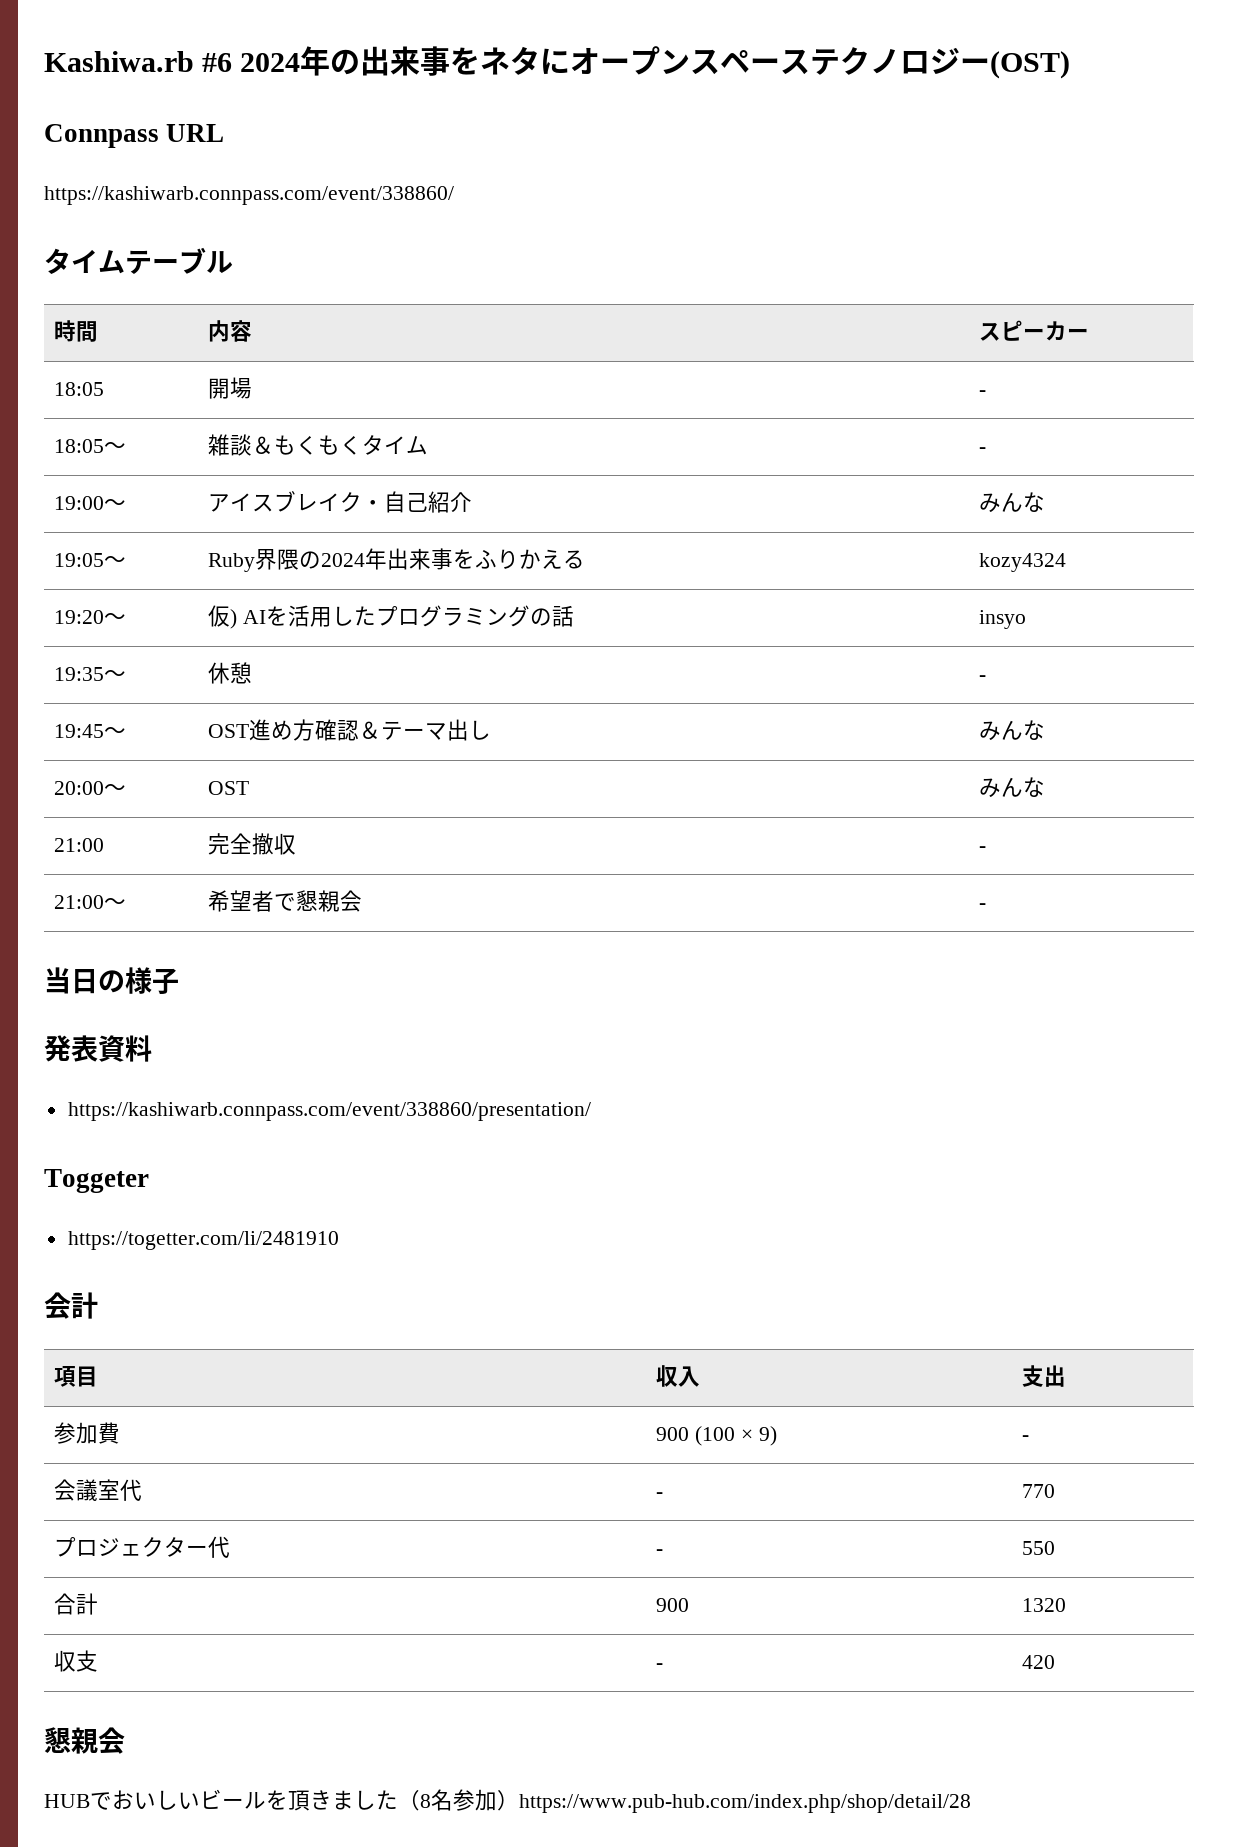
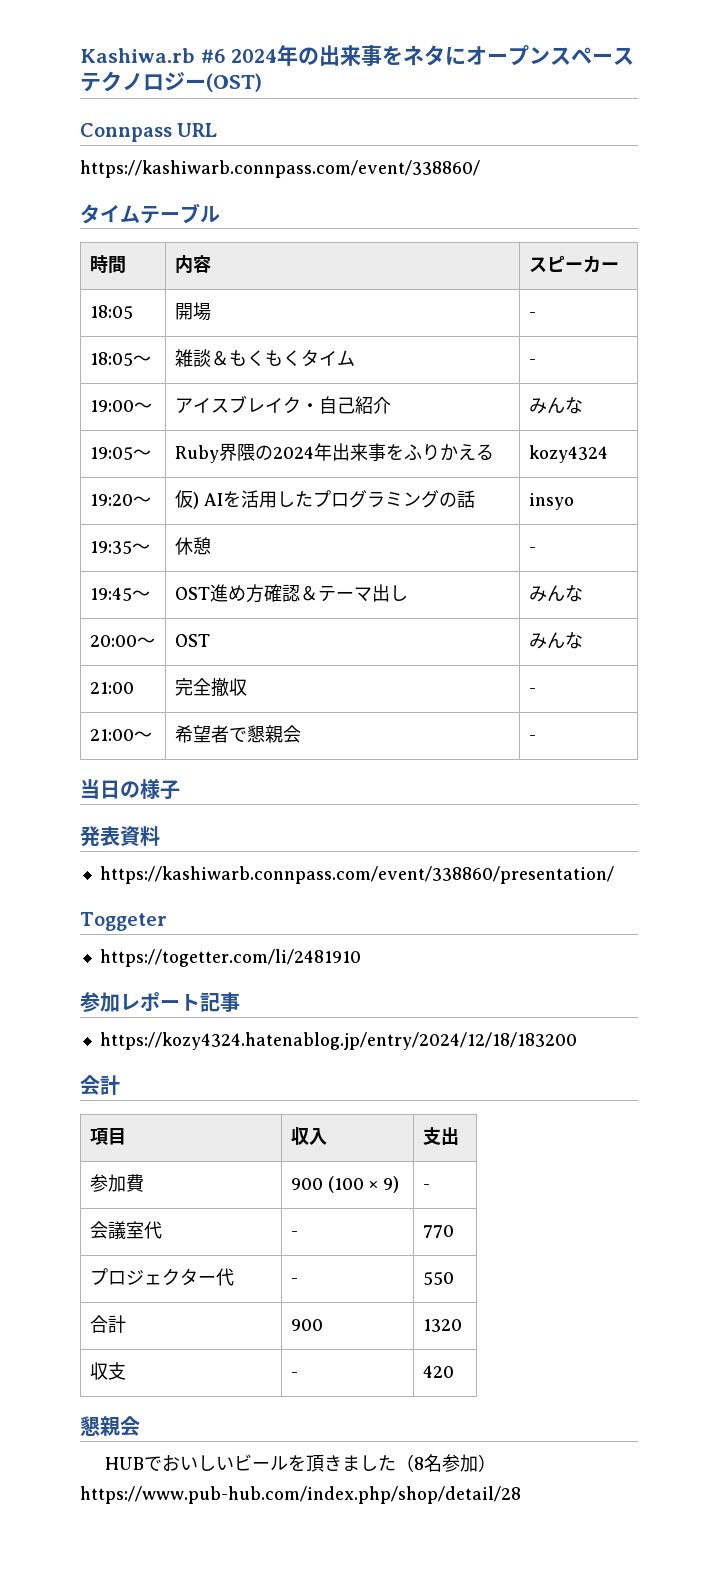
+ 参加レポート記事
+ https://kozy4324.hatenablog.jp/entry/2024/12/18/183200

